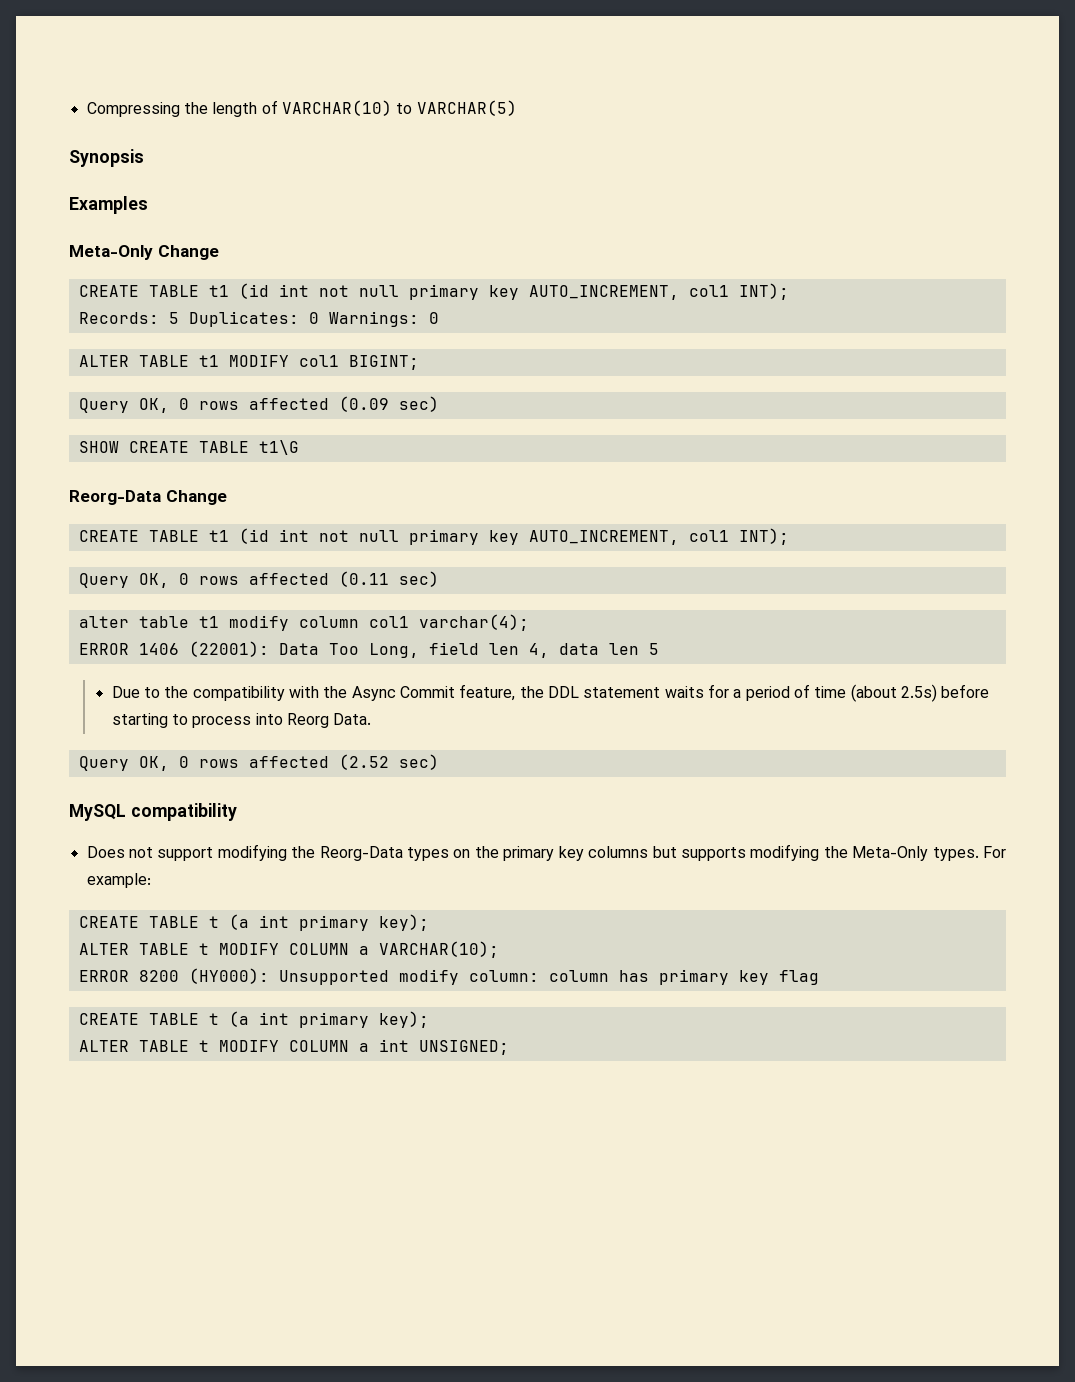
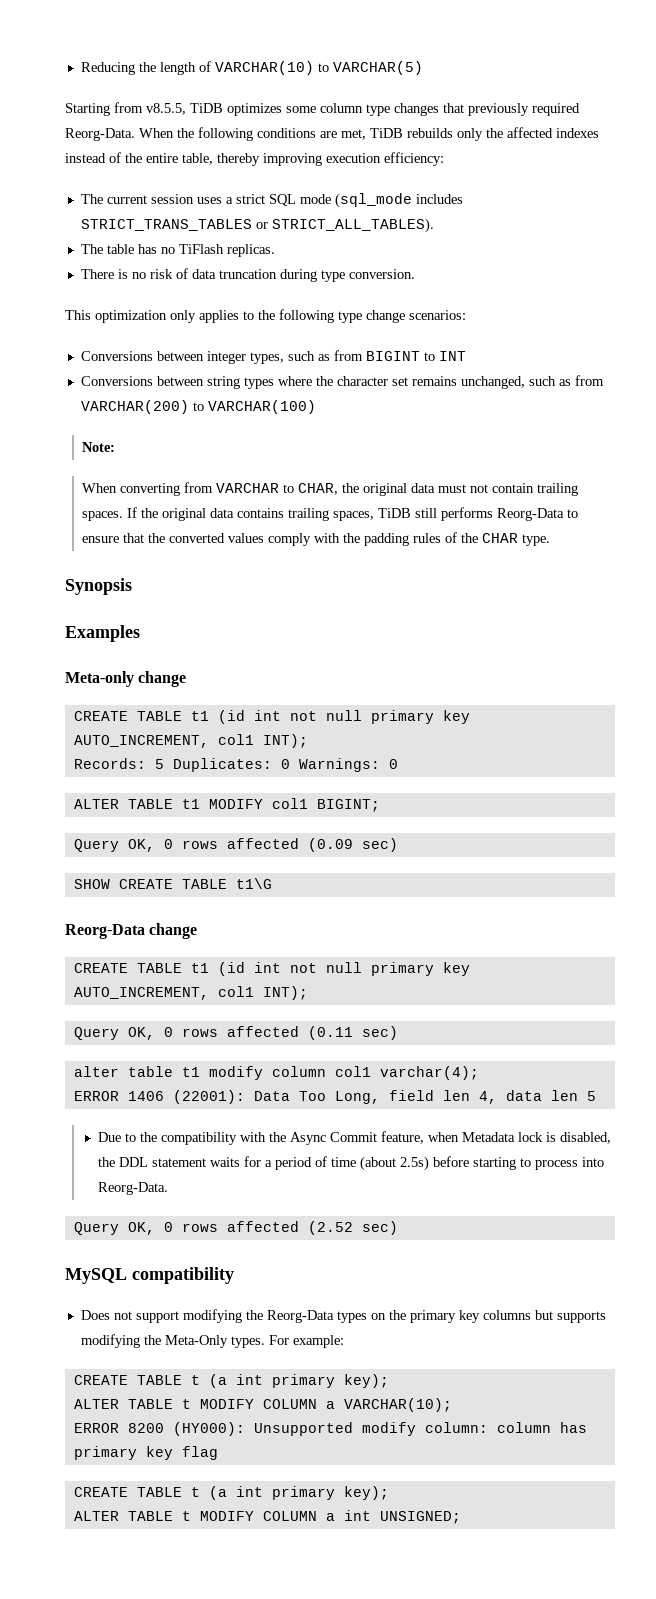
- Compressing the length of VARCHAR(10) to VARCHAR(5)
+ Reducing the length of VARCHAR(10) to VARCHAR(5)
+ Starting from v8.5.5, TiDB optimizes some column type changes that previously required Reorg-Data. When the following conditions are met, TiDB rebuilds only the affected indexes instead of the entire table, thereby improving execution efficiency:
+ The current session uses a strict SQL mode (sql_mode includes STRICT_TRANS_TABLES or STRICT_ALL_TABLES).
+ The table has no TiFlash replicas.
+ There is no risk of data truncation during type conversion.
+ This optimization only applies to the following type change scenarios:
+ Conversions between integer types, such as from BIGINT to INT
+ Conversions between string types where the character set remains unchanged, such as from VARCHAR(200) to VARCHAR(100)
+ Note:
+ When converting from VARCHAR to CHAR, the original data must not contain trailing spaces. If the original data contains trailing spaces, TiDB still performs Reorg-Data to ensure that the converted values comply with the padding rules of the CHAR type.
- Meta-Only Change
+ Meta-only change
- Reorg-Data Change
+ Reorg-Data change
- Due to the compatibility with the Async Commit feature, the DDL statement waits for a period of time (about 2.5s) before starting to process into Reorg Data.
+ Due to the compatibility with the Async Commit feature, when Metadata lock is disabled, the DDL statement waits for a period of time (about 2.5s) before starting to process into Reorg-Data.

